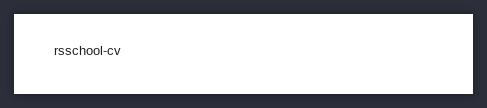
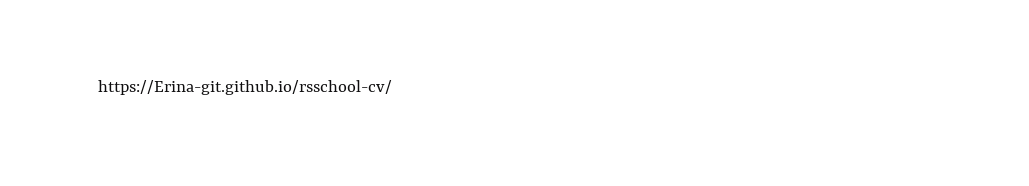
- rsschool-cv
+ https://Erina-git.github.io/rsschool-cv/

